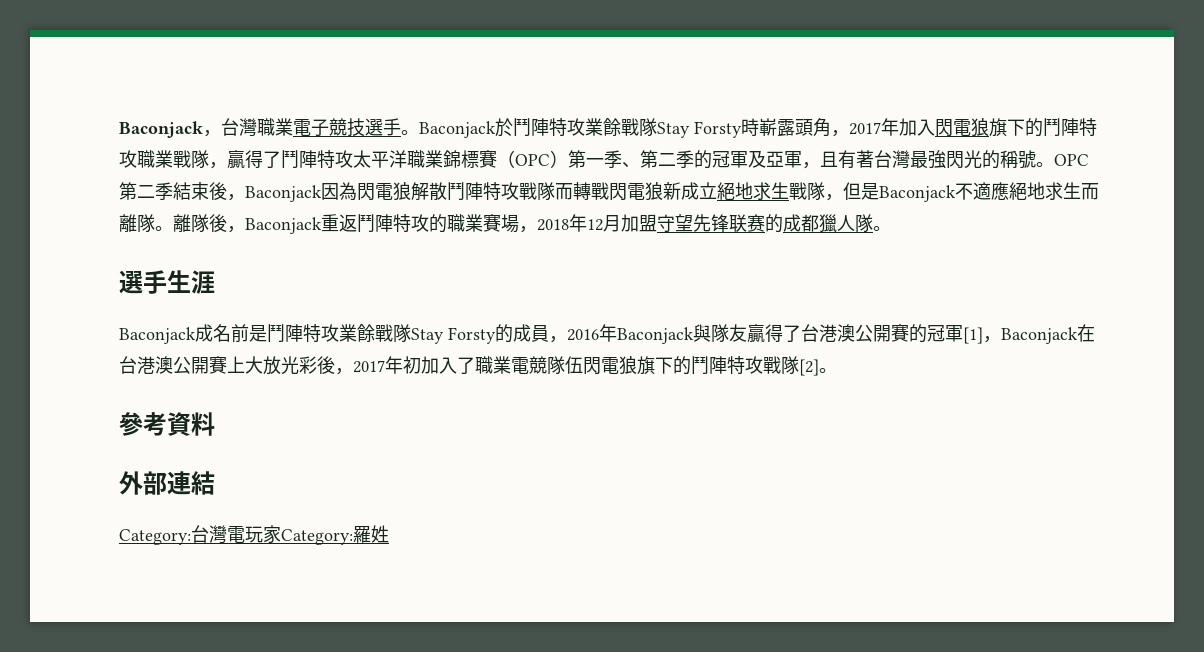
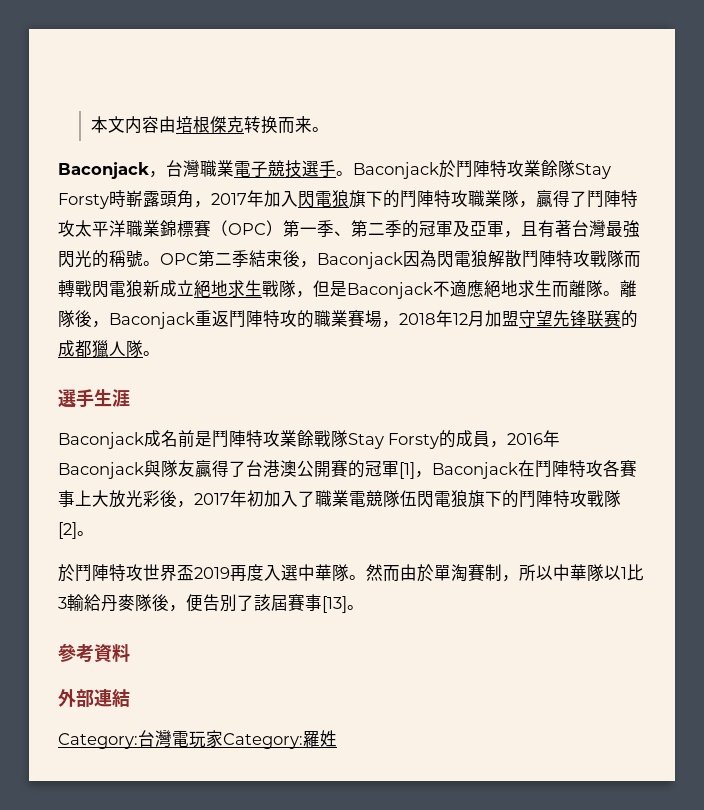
+ 本文内容由培根傑克转换而来。
- Baconjack於鬥陣特攻業餘戰隊Stay Forsty時嶄露頭角，2017年加入閃電狼旗下的鬥陣特攻職業戰隊，贏得了鬥陣特攻太平洋職業錦標賽（OPC）第一季、第二季的冠軍及亞軍，且有著台灣最強閃光的稱號。
+ Baconjack於鬥陣特攻業餘隊Stay Forsty時嶄露頭角，2017年加入閃電狼旗下的鬥陣特攻職業隊，贏得了鬥陣特攻太平洋職業錦標賽（OPC）第一季、第二季的冠軍及亞軍，且有著台灣最強閃光的稱號。
- Baconjack成名前是鬥陣特攻業餘戰隊Stay Forsty的成員，2016年Baconjack與隊友贏得了台港澳公開賽的冠軍[1]，Baconjack在台港澳公開賽上大放光彩後，2017年初加入了職業電競隊伍閃電狼旗下的鬥陣特攻戰隊[2]。
+ Baconjack成名前是鬥陣特攻業餘戰隊Stay Forsty的成員，2016年Baconjack與隊友贏得了台港澳公開賽的冠軍[1]，Baconjack在鬥陣特攻各賽事上大放光彩後，2017年初加入了職業電競隊伍閃電狼旗下的鬥陣特攻戰隊[2]。
+ 於鬥陣特攻世界盃2019再度入選中華隊。然而由於單淘賽制，所以中華隊以1比3輸給丹麥隊後，便告別了該屆賽事[13]。

